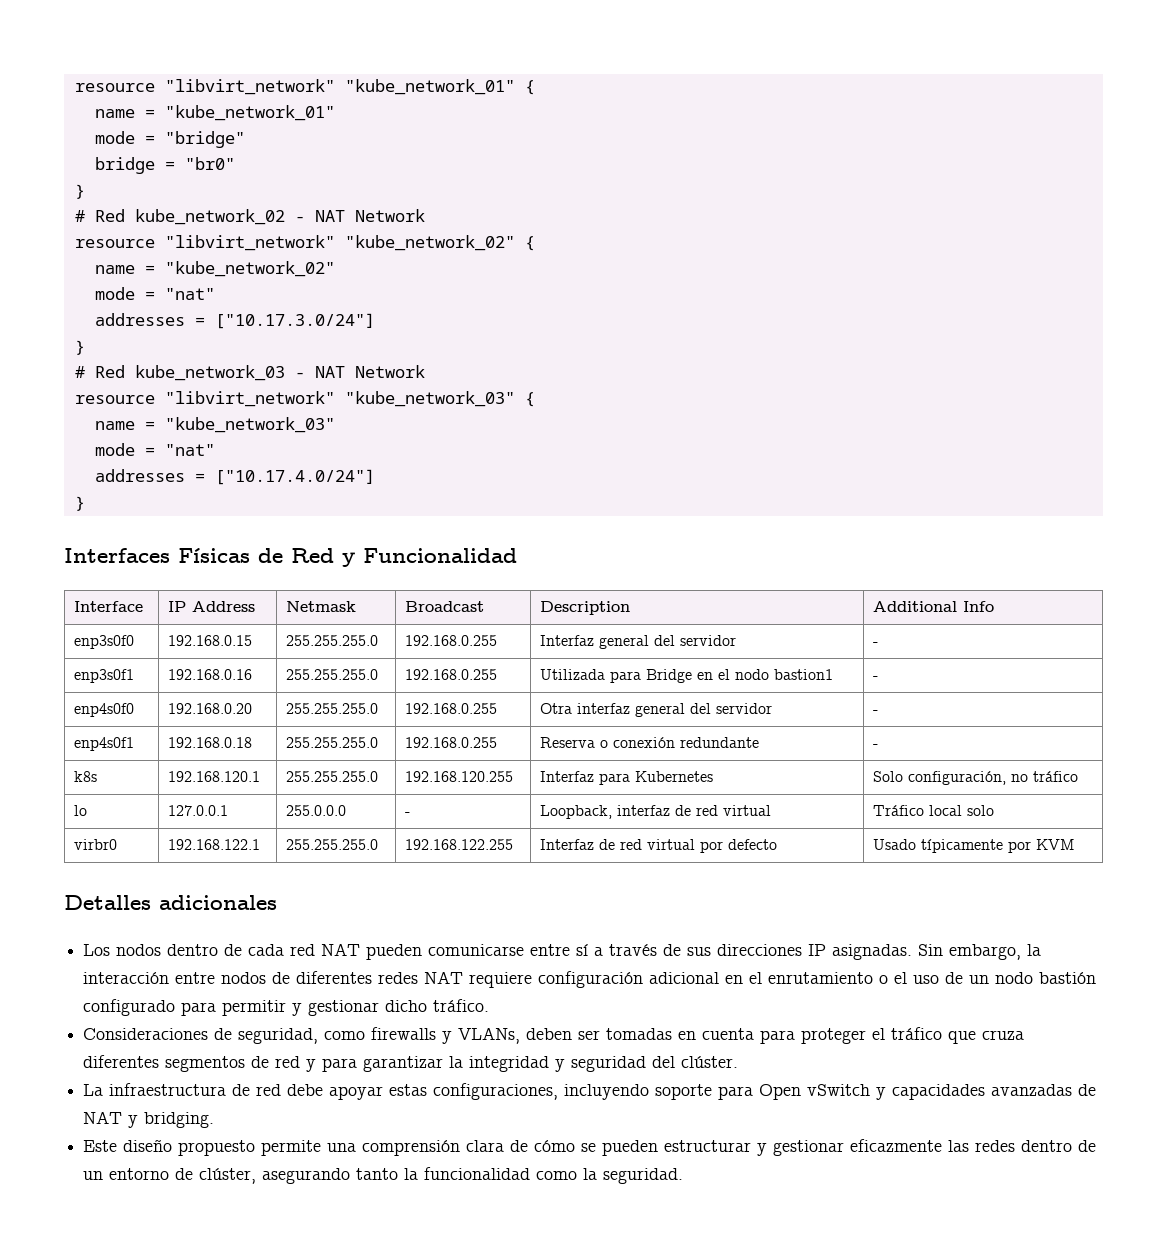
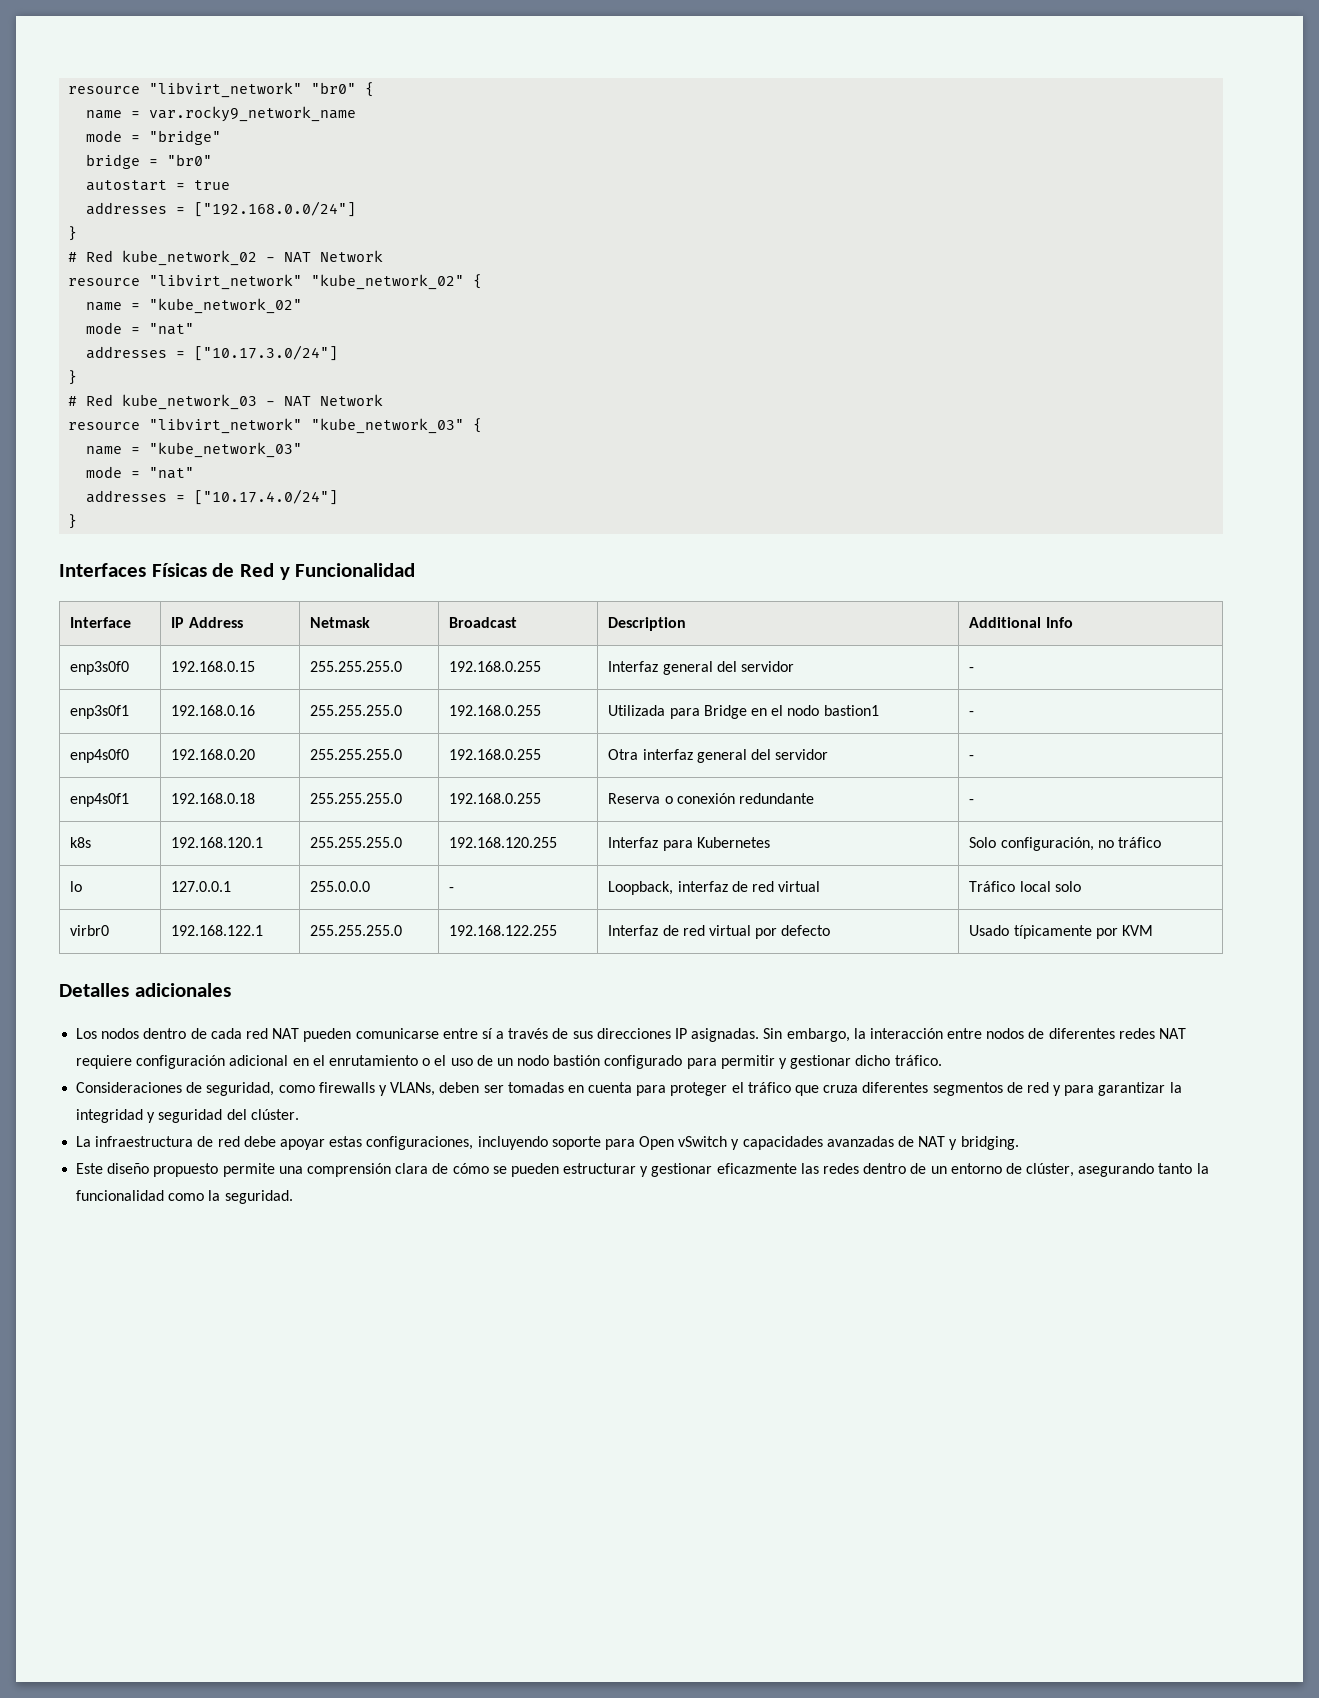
- resource "libvirt_network" "kube_network_01" {
- name = "kube_network_01"
+ resource "libvirt_network" "br0" {
+ name = var.rocky9_network_name
+ autostart = true
+ addresses = ["192.168.0.0/24"]

